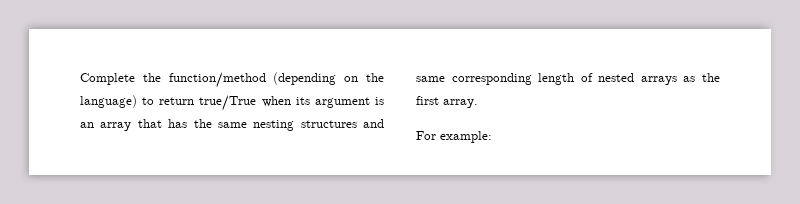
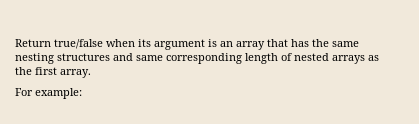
- Complete the function/method (depending on the language) to return true/True when its argument is an array that has the same nesting structures and same corresponding length of nested arrays as the first array.
+ Return true/false when its argument is an array that has the same nesting structures and same corresponding length of nested arrays as the first array.

